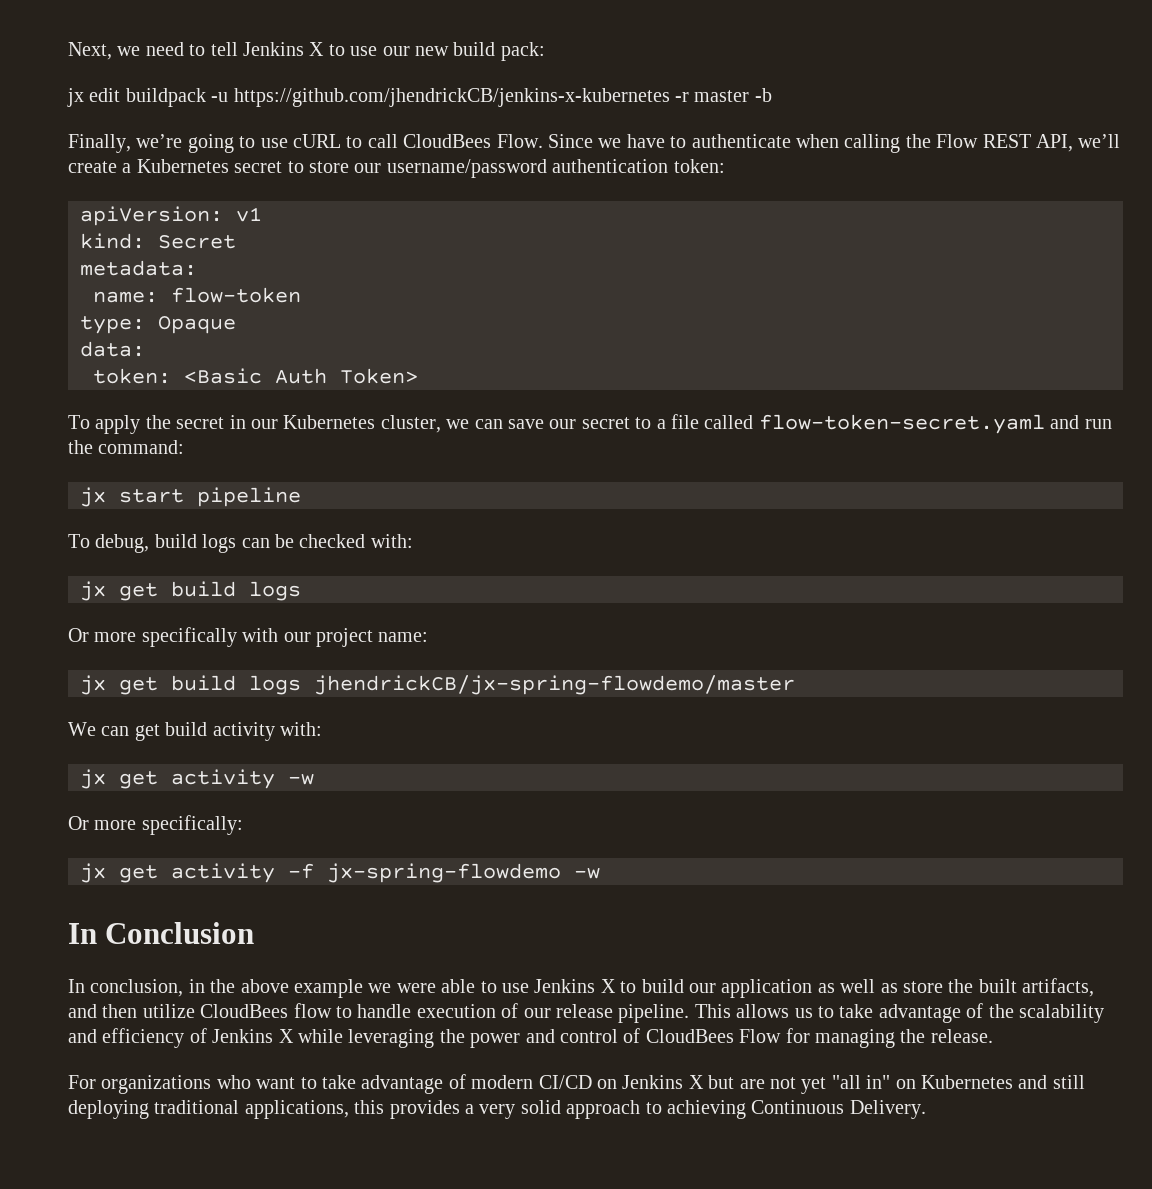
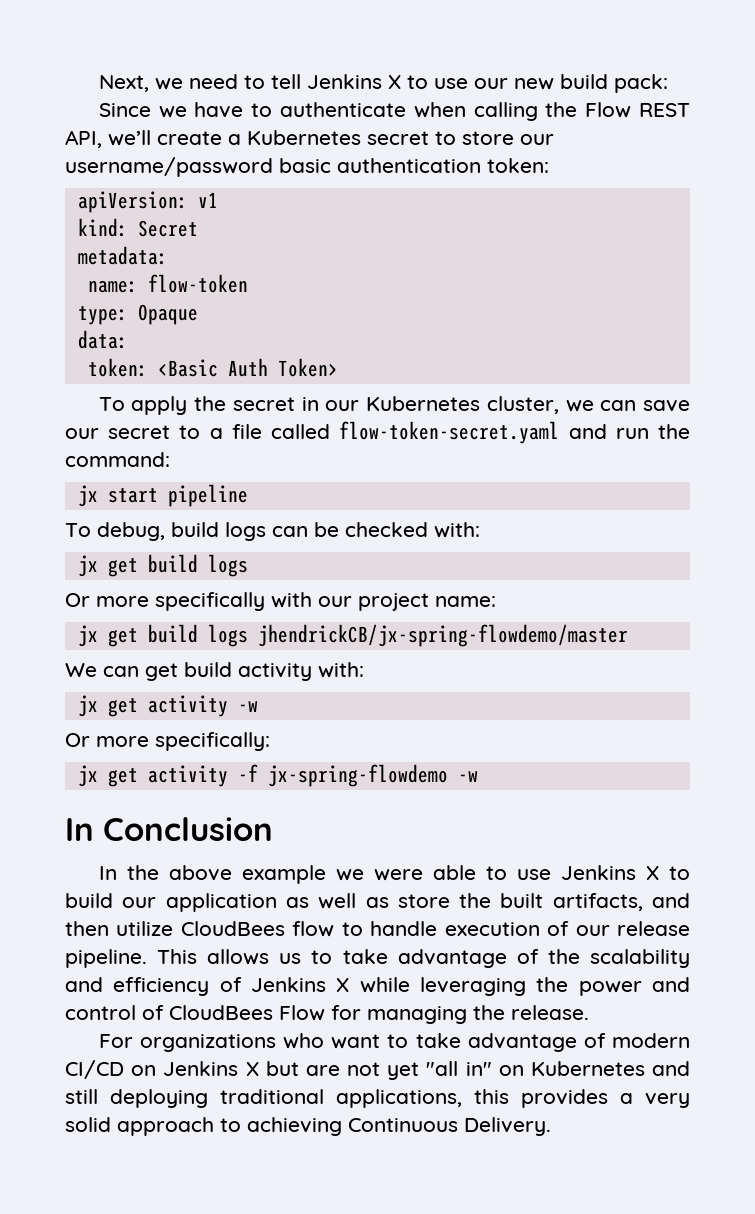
- jx edit buildpack -u https://github.com/jhendrickCB/jenkins-x-kubernetes -r master -b
- Finally, we’re going to use cURL to call CloudBees Flow. Since we have to authenticate when calling the Flow REST API, we’ll create a Kubernetes secret to store our username/password authentication token:
+ Since we have to authenticate when calling the Flow REST API, we’ll create a Kubernetes secret to store our username/password basic authentication token:
- In conclusion, in the above example we were able to use Jenkins X to build our application as well as store the built artifacts, and then utilize CloudBees flow to handle execution of our release pipeline.
+ In the above example we were able to use Jenkins X to build our application as well as store the built artifacts, and then utilize CloudBees flow to handle execution of our release pipeline.

